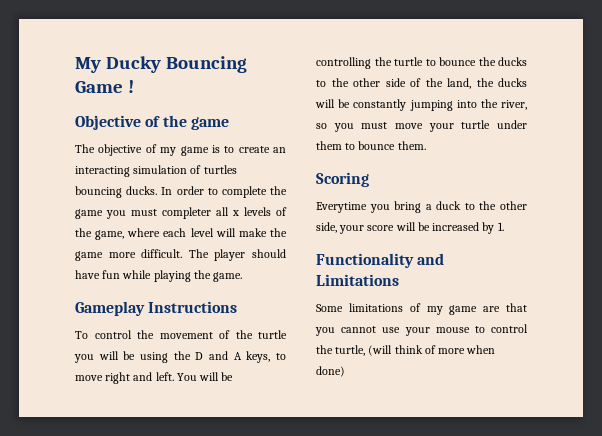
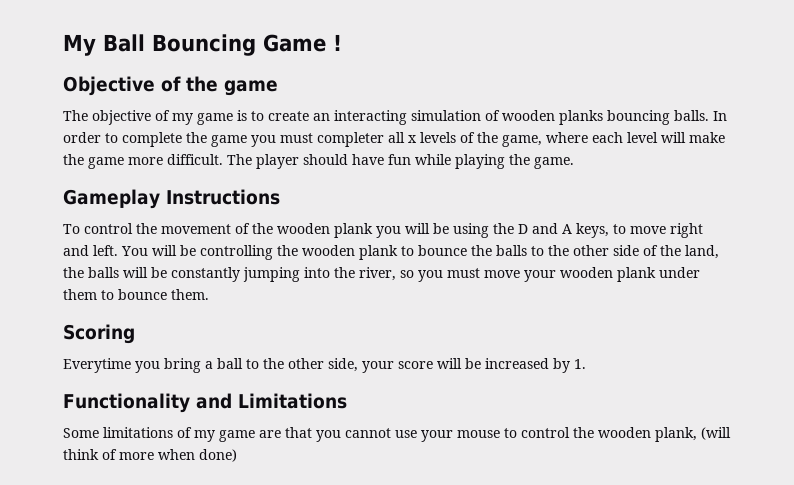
- My Ducky Bouncing Game !
+ My Ball Bouncing Game !
- The objective of my game is to create an interacting simulation of turtles bouncing ducks.
+ The objective of my game is to create an interacting simulation of wooden planks bouncing balls.
- To control the movement of the turtle you will be using the D and A keys, to move right and left.
+ To control the movement of the wooden plank you will be using the D and A keys, to move right and left.
- You will be controlling the turtle to bounce the ducks to the other side of the land, the ducks will be constantly jumping into the river, so you must move your turtle under them to bounce them.
+ You will be controlling the wooden plank to bounce the balls to the other side of the land, the balls will be constantly jumping into the river, so you must move your wooden plank under them to bounce them.
- Everytime you bring a duck to the other side, your score will be increased by 1.
+ Everytime you bring a ball to the other side, your score will be increased by 1.
- Some limitations of my game are that you cannot use your mouse to control the turtle, (will think of more when done)
+ Some limitations of my game are that you cannot use your mouse to control the wooden plank, (will think of more when done)

